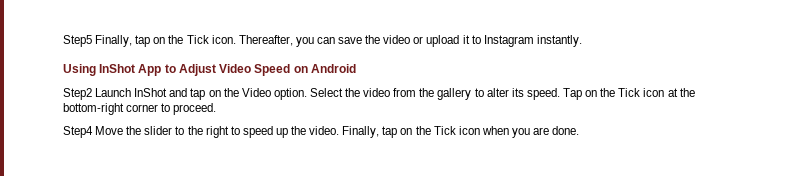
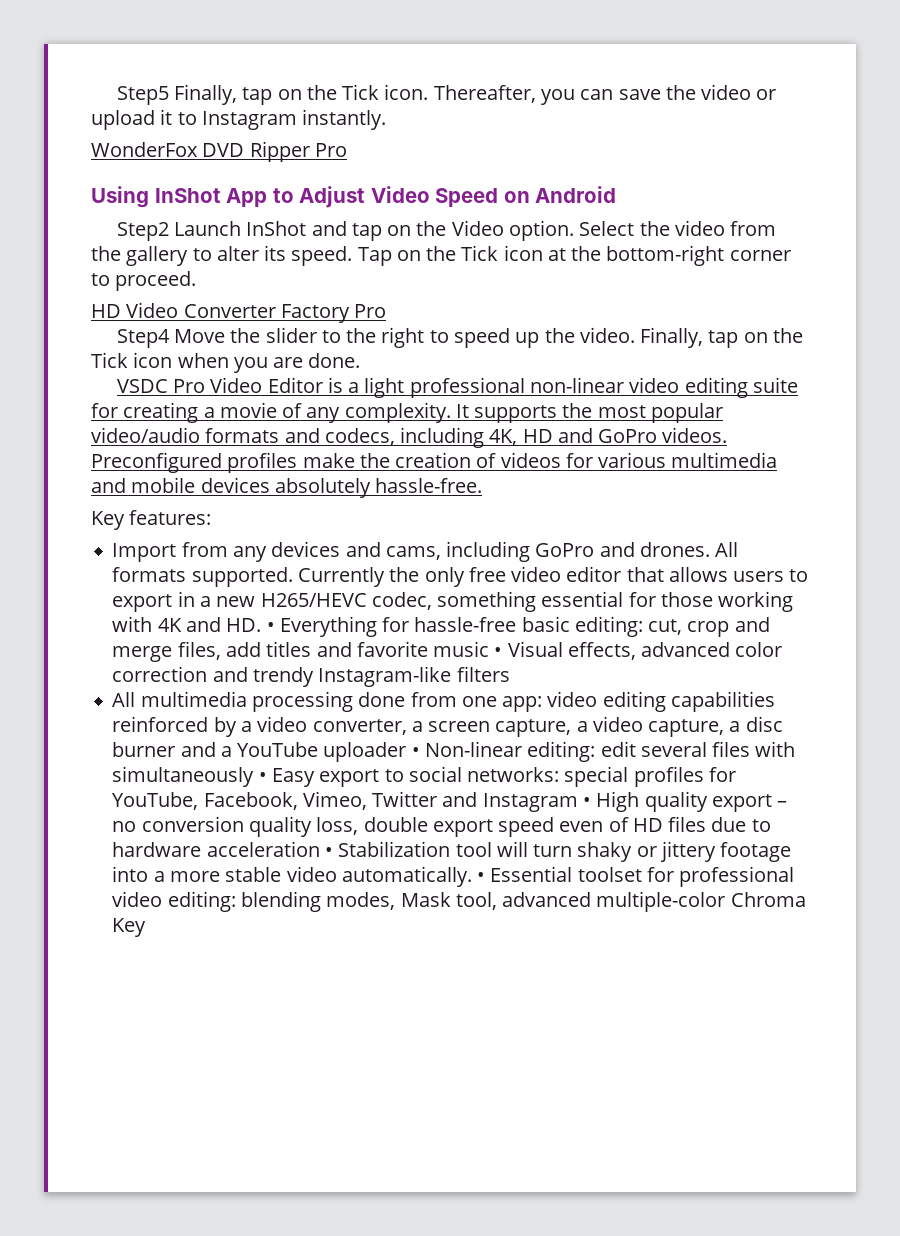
+ WonderFox DVD Ripper Pro
+ HD Video Converter Factory Pro
+ VSDC Pro Video Editor is a light professional non-linear video editing suite for creating a movie of any complexity. It supports the most popular video/audio formats and codecs, including 4K, HD and GoPro videos. Preconfigured profiles make the creation of videos for various multimedia and mobile devices absolutely hassle-free.
+ Key features:
+ Import from any devices and cams, including GoPro and drones. All formats supported. Сurrently the only free video editor that allows users to export in a new H265/HEVC codec, something essential for those working with 4K and HD. • Everything for hassle-free basic editing: cut, crop and merge files, add titles and favorite music • Visual effects, advanced color correction and trendy Instagram-like filters
+ All multimedia processing done from one app: video editing capabilities reinforced by a video converter, a screen capture, a video capture, a disc burner and a YouTube uploader • Non-linear editing: edit several files with simultaneously • Easy export to social networks: special profiles for YouTube, Facebook, Vimeo, Twitter and Instagram • High quality export – no conversion quality loss, double export speed even of HD files due to hardware acceleration • Stabilization tool will turn shaky or jittery footage into a more stable video automatically. • Essential toolset for professional video editing: blending modes, Mask tool, advanced multiple-color Chroma Key

